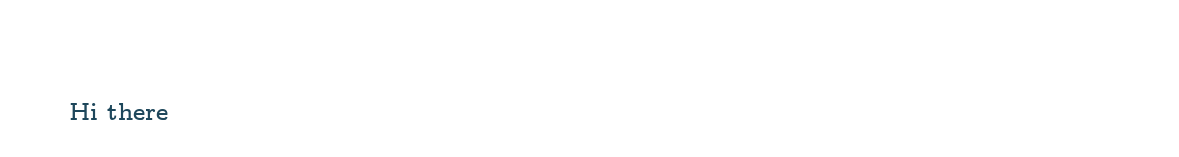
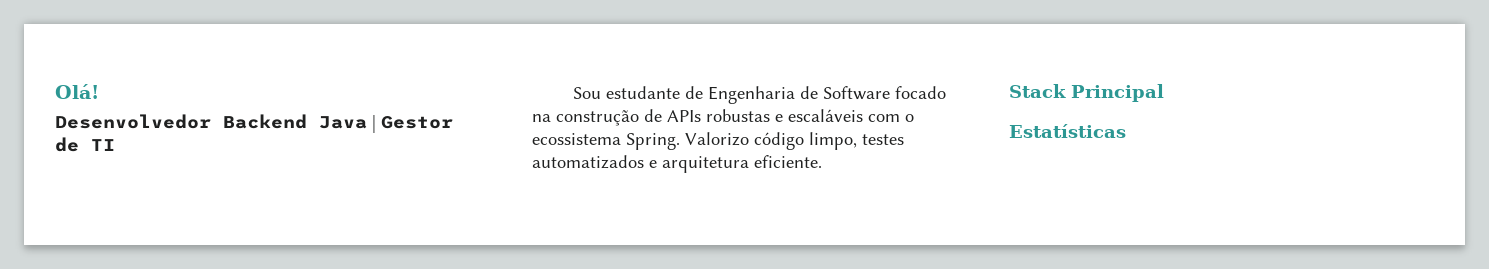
- Hi there
+ Olá!
+ Desenvolvedor Backend Java | Gestor de TI
+ Sou estudante de Engenharia de Software focado na construção de APIs robustas e escaláveis com o ecossistema Spring. Valorizo código limpo, testes automatizados e arquitetura eficiente.
+ Stack Principal
+ Estatísticas

